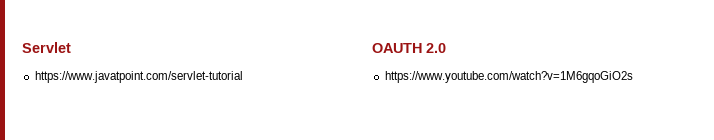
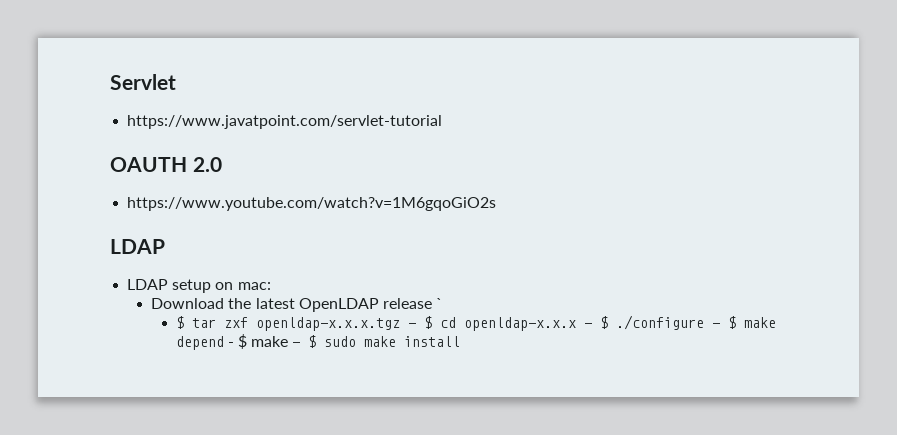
  https://www.youtube.com/watch?v=1M6gqoGiO2s
+ LDAP
+ LDAP setup on mac:
+ Download the latest OpenLDAP release `
+ $ tar zxf openldap-x.x.x.tgz - $ cd openldap-x.x.x - $ ./configure - $ make depend - $ make - $ sudo make install

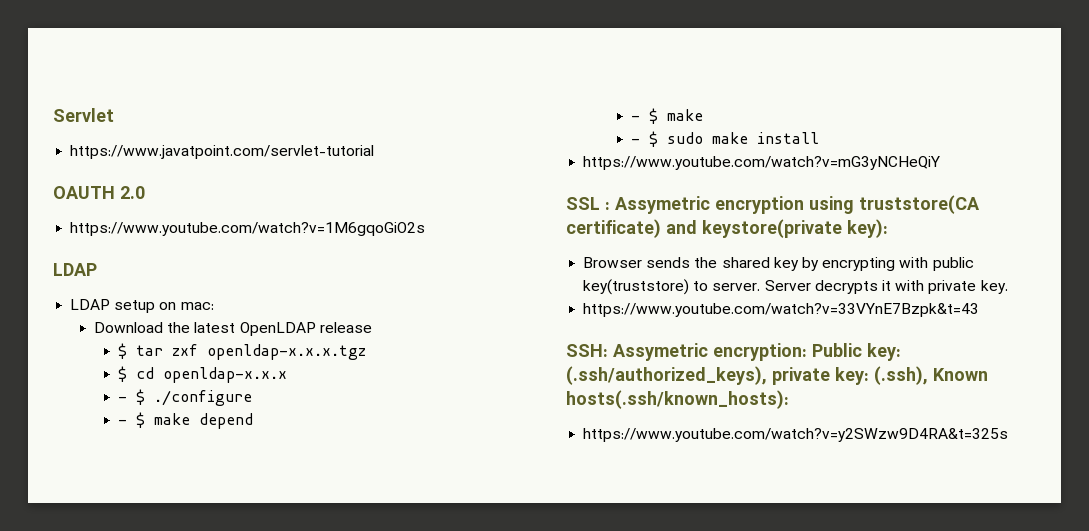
- Download the latest OpenLDAP release `
+ Download the latest OpenLDAP release
- $ tar zxf openldap-x.x.x.tgz - $ cd openldap-x.x.x - $ ./configure - $ make depend - $ make - $ sudo make install
+ $ tar zxf openldap-x.x.x.tgz
+ $ cd openldap-x.x.x
+ - $ ./configure
+ - $ make depend
+ - $ make
+ - $ sudo make install
+ https://www.youtube.com/watch?v=mG3yNCHeQiY
+ SSL : Assymetric encryption using truststore(CA certificate) and keystore(private key):
+ Browser sends the shared key by encrypting with public key(truststore) to server. Server decrypts it with private key.
+ https://www.youtube.com/watch?v=33VYnE7Bzpk&t=43
+ SSH: Assymetric encryption: Public key: (.ssh/authorized_keys), private key: (.ssh), Known hosts(.ssh/known_hosts):
+ https://www.youtube.com/watch?v=y2SWzw9D4RA&t=325s

